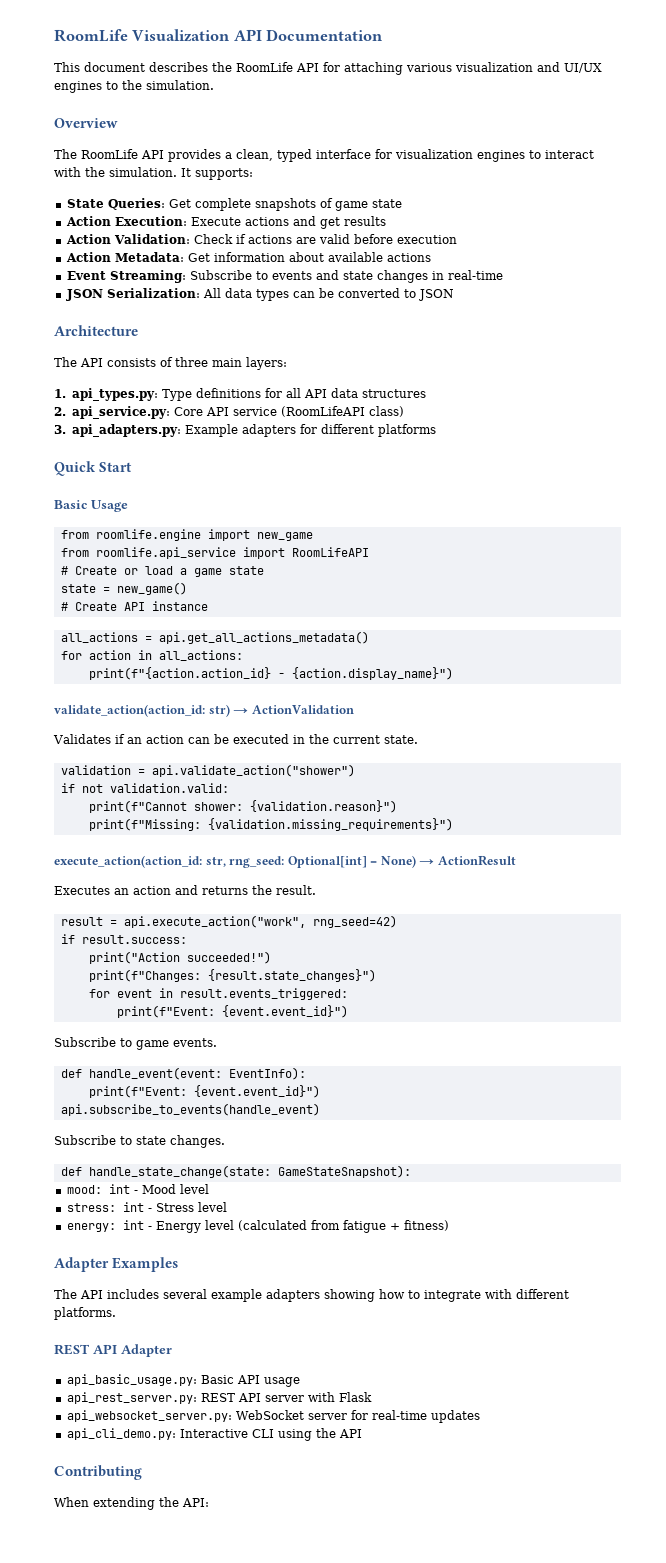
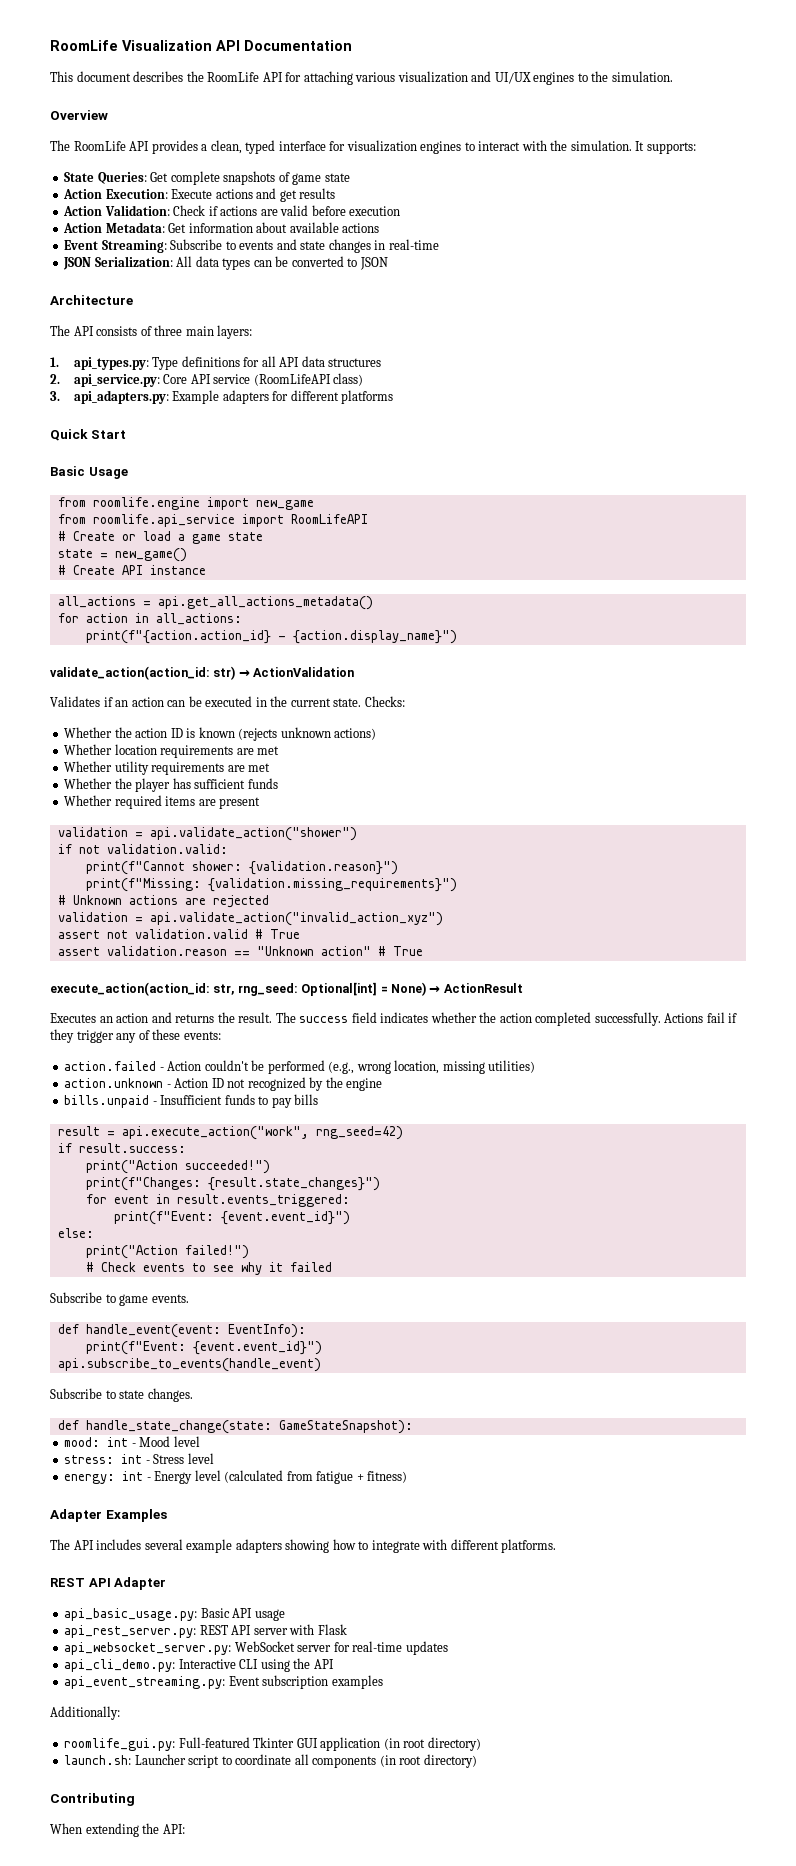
+ Checks:
+ Whether the action ID is known (rejects unknown actions)
+ Whether location requirements are met
+ Whether utility requirements are met
+ Whether the player has sufficient funds
+ Whether required items are present
+ # Unknown actions are rejected
+ validation = api.validate_action("invalid_action_xyz")
+ assert not validation.valid # True
+ assert validation.reason == "Unknown action" # True
+ The success field indicates whether the action completed successfully. Actions fail if they trigger any of these events:
+ action.failed - Action couldn't be performed (e.g., wrong location, missing utilities)
+ action.unknown - Action ID not recognized by the engine
+ bills.unpaid - Insufficient funds to pay bills
+ else:
+ print("Action failed!")
+ # Check events to see why it failed
+ api_event_streaming.py: Event subscription examples
+ Additionally:
+ roomlife_gui.py: Full-featured Tkinter GUI application (in root directory)
+ launch.sh: Launcher script to coordinate all components (in root directory)

